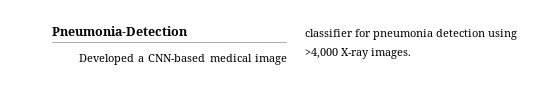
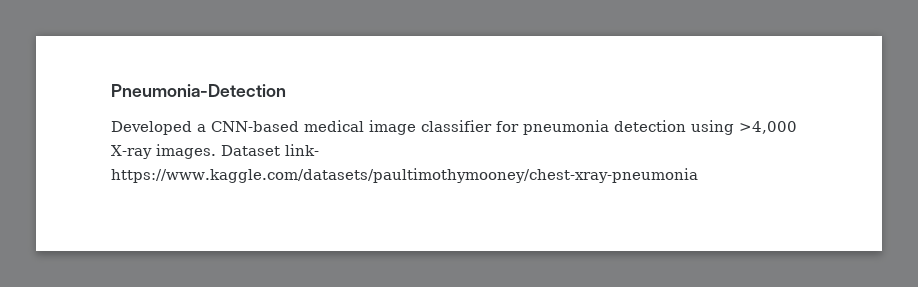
+ Dataset link- https://www.kaggle.com/datasets/paultimothymooney/chest-xray-pneumonia

